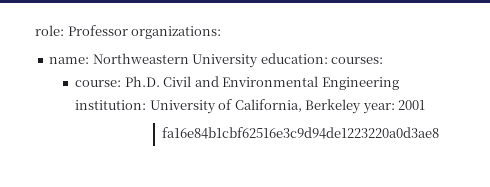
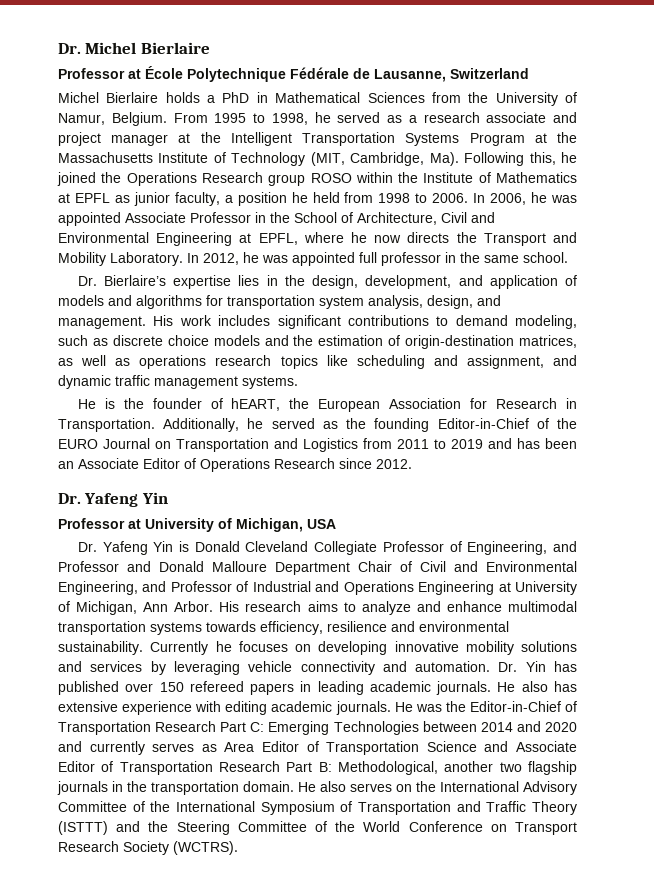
- role: Professor organizations:
- name: Northweastern University education: courses:
- course: Ph.D. Civil and Environmental Engineering institution: University of California, Berkeley year: 2001
- fa16e84b1cbf62516e3c9d94de1223220a0d3ae8
+ Dr. Michel Bierlaire
+ Professor at École Polytechnique Fédérale de Lausanne, Switzerland
+ Michel Bierlaire holds a PhD in Mathematical Sciences from the University of Namur, Belgium. From 1995 to 1998, he served as a research associate and project manager at the Intelligent Transportation Systems Program at the Massachusetts Institute of Technology (MIT, Cambridge, Ma). Following this, he joined the Operations Research group ROSO within the Institute of Mathematics at EPFL as junior faculty, a position he held from 1998 to 2006. In 2006, he was appointed Associate Professor in the School of Architecture, Civil and Environmental Engineering at EPFL, where he now directs the Transport and Mobility Laboratory. In 2012, he was appointed full professor in the same school.
+ Dr. Bierlaire’s expertise lies in the design, development, and application of models and algorithms for transportation system analysis, design, and management. His work includes significant contributions to demand modeling, such as discrete choice models and the estimation of origin-destination matrices, as well as operations research topics like scheduling and assignment, and dynamic traffic management systems.
+ He is the founder of hEART, the European Association for Research in Transportation. Additionally, he served as the founding Editor-in-Chief of the EURO Journal on Transportation and Logistics from 2011 to 2019 and has been an Associate Editor of Operations Research since 2012.
+ Dr. Yafeng Yin
+ Professor at University of Michigan, USA
+ Dr. Yafeng Yin is Donald Cleveland Collegiate Professor of Engineering, and Professor and Donald Malloure Department Chair of Civil and Environmental Engineering, and Professor of Industrial and Operations Engineering at University of Michigan, Ann Arbor. His research aims to analyze and enhance multimodal transportation systems towards efficiency, resilience and environmental sustainability. Currently he focuses on developing innovative mobility solutions and services by leveraging vehicle connectivity and automation. Dr. Yin has published over 150 refereed papers in leading academic journals. He also has extensive experience with editing academic journals. He was the Editor-in-Chief of Transportation Research Part C: Emerging Technologies between 2014 and 2020 and currently serves as Area Editor of Transportation Science and Associate Editor of Transportation Research Part B: Methodological, another two flagship journals in the transportation domain. He also serves on the International Advisory Committee of the International Symposium of Transportation and Traffic Theory (ISTTT) and the Steering Committee of the World Conference on Transport Research Society (WCTRS).

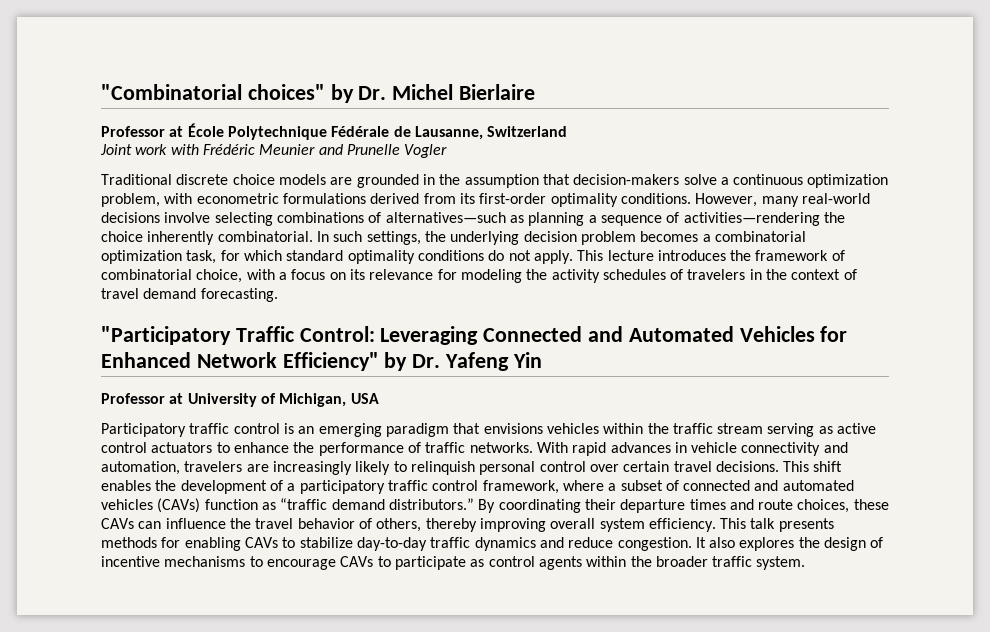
- Dr. Michel Bierlaire
+ "Combinatorial choices" by Dr. Michel Bierlaire
- Michel Bierlaire holds a PhD in Mathematical Sciences from the University of Namur, Belgium. From 1995 to 1998, he served as a research associate and project manager at the Intelligent Transportation Systems Program at the Massachusetts Institute of Technology (MIT, Cambridge, Ma). Following this, he joined the Operations Research group ROSO within the Institute of Mathematics at EPFL as junior faculty, a position he held from 1998 to 2006. In 2006, he was appointed Associate Professor in the School of Architecture, Civil and Environmental Engineering at EPFL, where he now directs the Transport and Mobility Laboratory. In 2012, he was appointed full professor in the same school.
- Dr. Bierlaire’s expertise lies in the design, development, and application of models and algorithms for transportation system analysis, design, and management. His work includes significant contributions to demand modeling, such as discrete choice models and the estimation of origin-destination matrices, as well as operations research topics like scheduling and assignment, and dynamic traffic management systems.
- He is the founder of hEART, the European Association for Research in Transportation. Additionally, he served as the founding Editor-in-Chief of the EURO Journal on Transportation and Logistics from 2011 to 2019 and has been an Associate Editor of Operations Research since 2012.
- Dr. Yafeng Yin
+ Joint work with Frédéric Meunier and Prunelle Vogler
+ Traditional discrete choice models are grounded in the assumption that decision-makers solve a continuous optimization problem, with econometric formulations derived from its first-order optimality conditions. However, many real-world decisions involve selecting combinations of alternatives—such as planning a sequence of activities—rendering the choice inherently combinatorial. In such settings, the underlying decision problem becomes a combinatorial optimization task, for which standard optimality conditions do not apply. This lecture introduces the framework of combinatorial choice, with a focus on its relevance for modeling the activity schedules of travelers in the context of travel demand forecasting.
+ "Participatory Traffic Control: Leveraging Connected and Automated Vehicles for Enhanced Network Efficiency" by Dr. Yafeng Yin
- Dr. Yafeng Yin is Donald Cleveland Collegiate Professor of Engineering, and Professor and Donald Malloure Department Chair of Civil and Environmental Engineering, and Professor of Industrial and Operations Engineering at University of Michigan, Ann Arbor. His research aims to analyze and enhance multimodal transportation systems towards efficiency, resilience and environmental sustainability. Currently he focuses on developing innovative mobility solutions and services by leveraging vehicle connectivity and automation. Dr. Yin has published over 150 refereed papers in leading academic journals. He also has extensive experience with editing academic journals. He was the Editor-in-Chief of Transportation Research Part C: Emerging Technologies between 2014 and 2020 and currently serves as Area Editor of Transportation Science and Associate Editor of Transportation Research Part B: Methodological, another two flagship journals in the transportation domain. He also serves on the International Advisory Committee of the International Symposium of Transportation and Traffic Theory (ISTTT) and the Steering Committee of the World Conference on Transport Research Society (WCTRS).
+ Participatory traffic control is an emerging paradigm that envisions vehicles within the traffic stream serving as active control actuators to enhance the performance of traffic networks. With rapid advances in vehicle connectivity and automation, travelers are increasingly likely to relinquish personal control over certain travel decisions. This shift enables the development of a participatory traffic control framework, where a subset of connected and automated vehicles (CAVs) function as “traffic demand distributors.” By coordinating their departure times and route choices, these CAVs can influence the travel behavior of others, thereby improving overall system efficiency. This talk presents methods for enabling CAVs to stabilize day-to-day traffic dynamics and reduce congestion. It also explores the design of incentive mechanisms to encourage CAVs to participate as control agents within the broader traffic system.

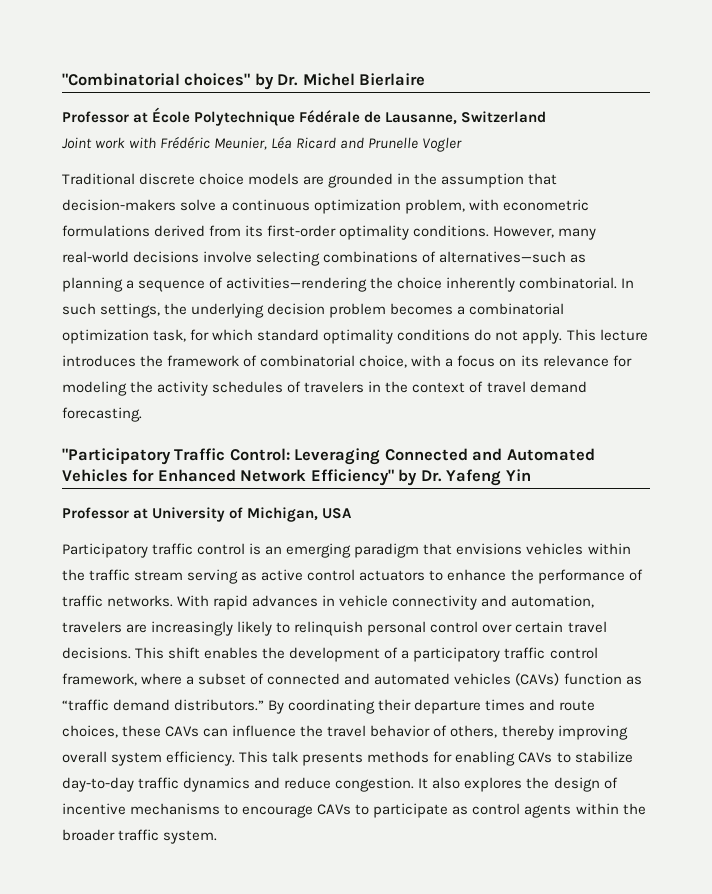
- Joint work with Frédéric Meunier and Prunelle Vogler
+ Joint work with Frédéric Meunier, Léa Ricard and Prunelle Vogler

